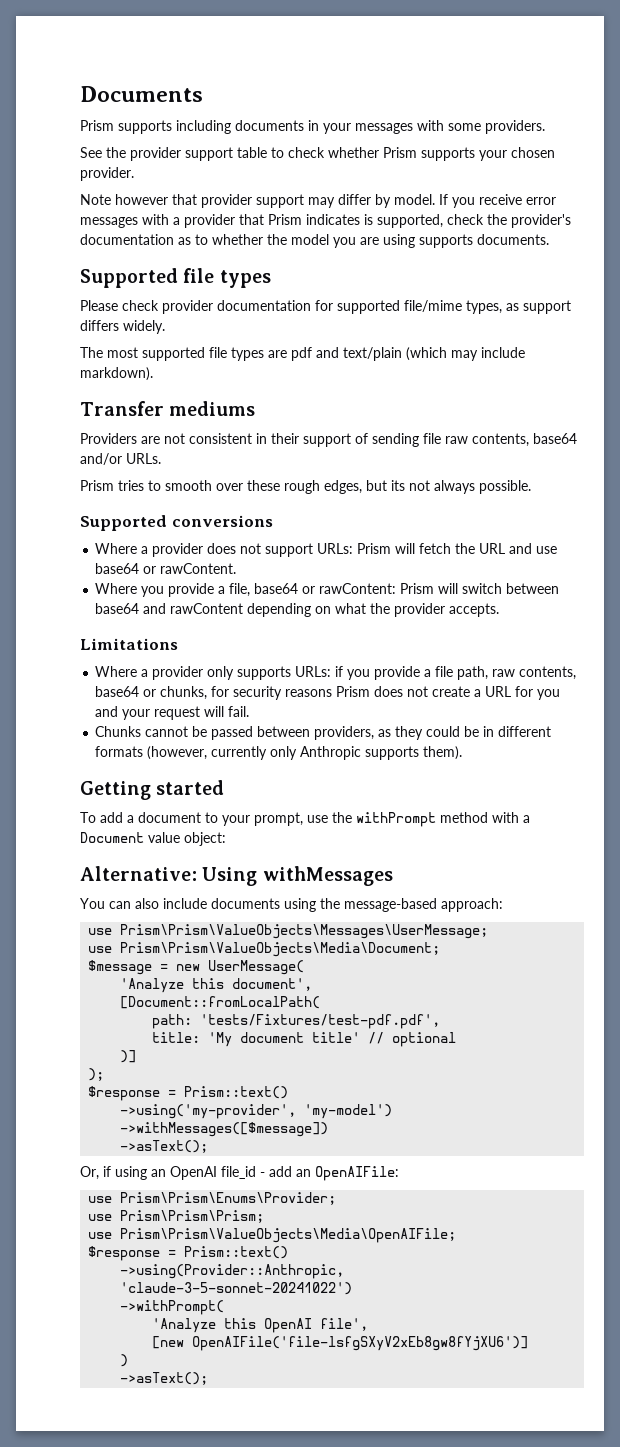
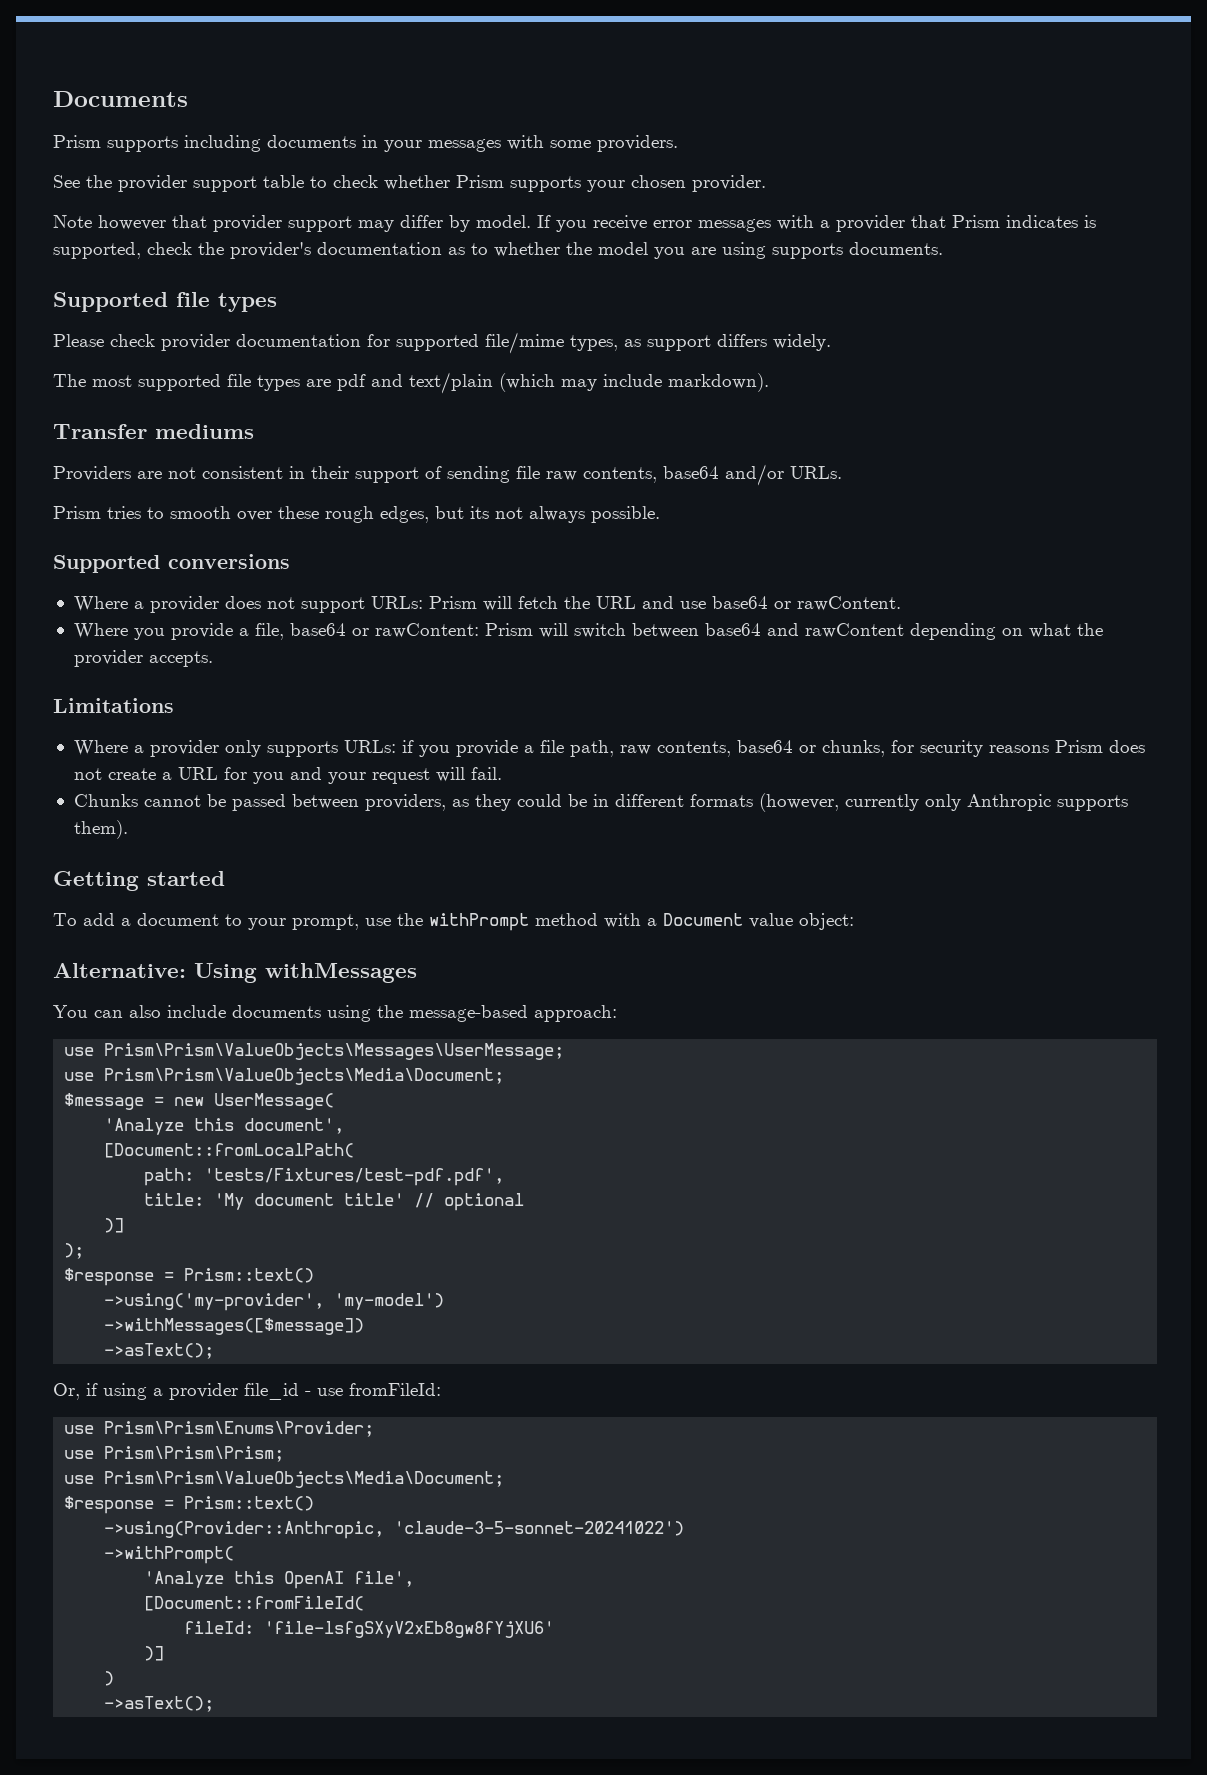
- Or, if using an OpenAI file_id - add an OpenAIFile:
+ Or, if using a provider file_id - use fromFileId:
  use Prism\Prism\Prism;
- use Prism\Prism\ValueObjects\Media\OpenAIFile;
+ use Prism\Prism\ValueObjects\Media\Document;
- [new OpenAIFile('file-lsfgSXyV2xEb8gw8fYjXU6')]
+ [Document::fromFileId(
+ fileId: 'file-lsfgSXyV2xEb8gw8fYjXU6'
+ )]

